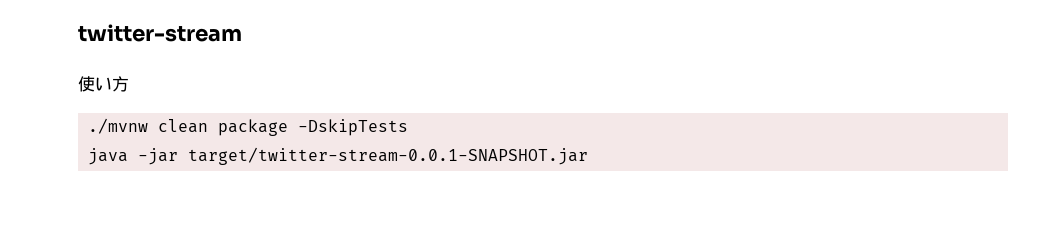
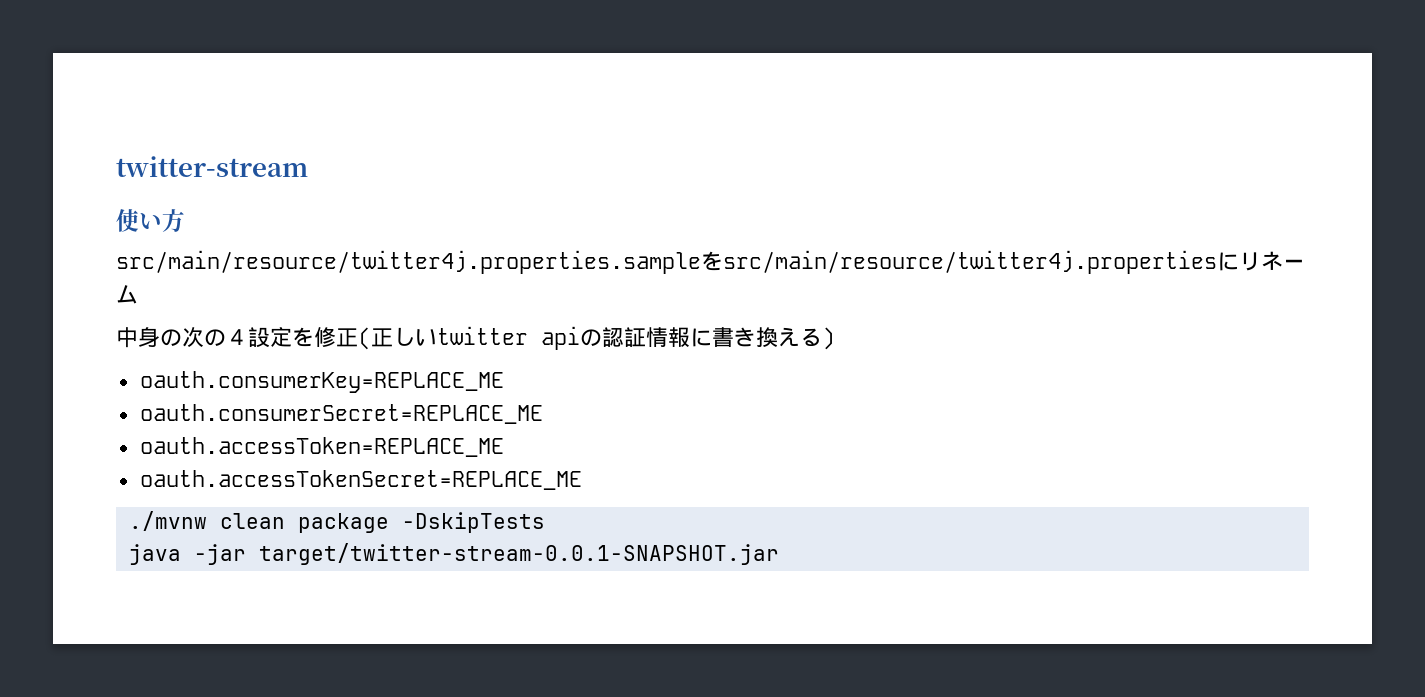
+ src/main/resource/twitter4j.properties.sampleをsrc/main/resource/twitter4j.propertiesにリネーム
+ 中身の次の４設定を修正(正しいtwitter apiの認証情報に書き換える)
+ oauth.consumerKey=REPLACE_ME
+ oauth.consumerSecret=REPLACE_ME
+ oauth.accessToken=REPLACE_ME
+ oauth.accessTokenSecret=REPLACE_ME

